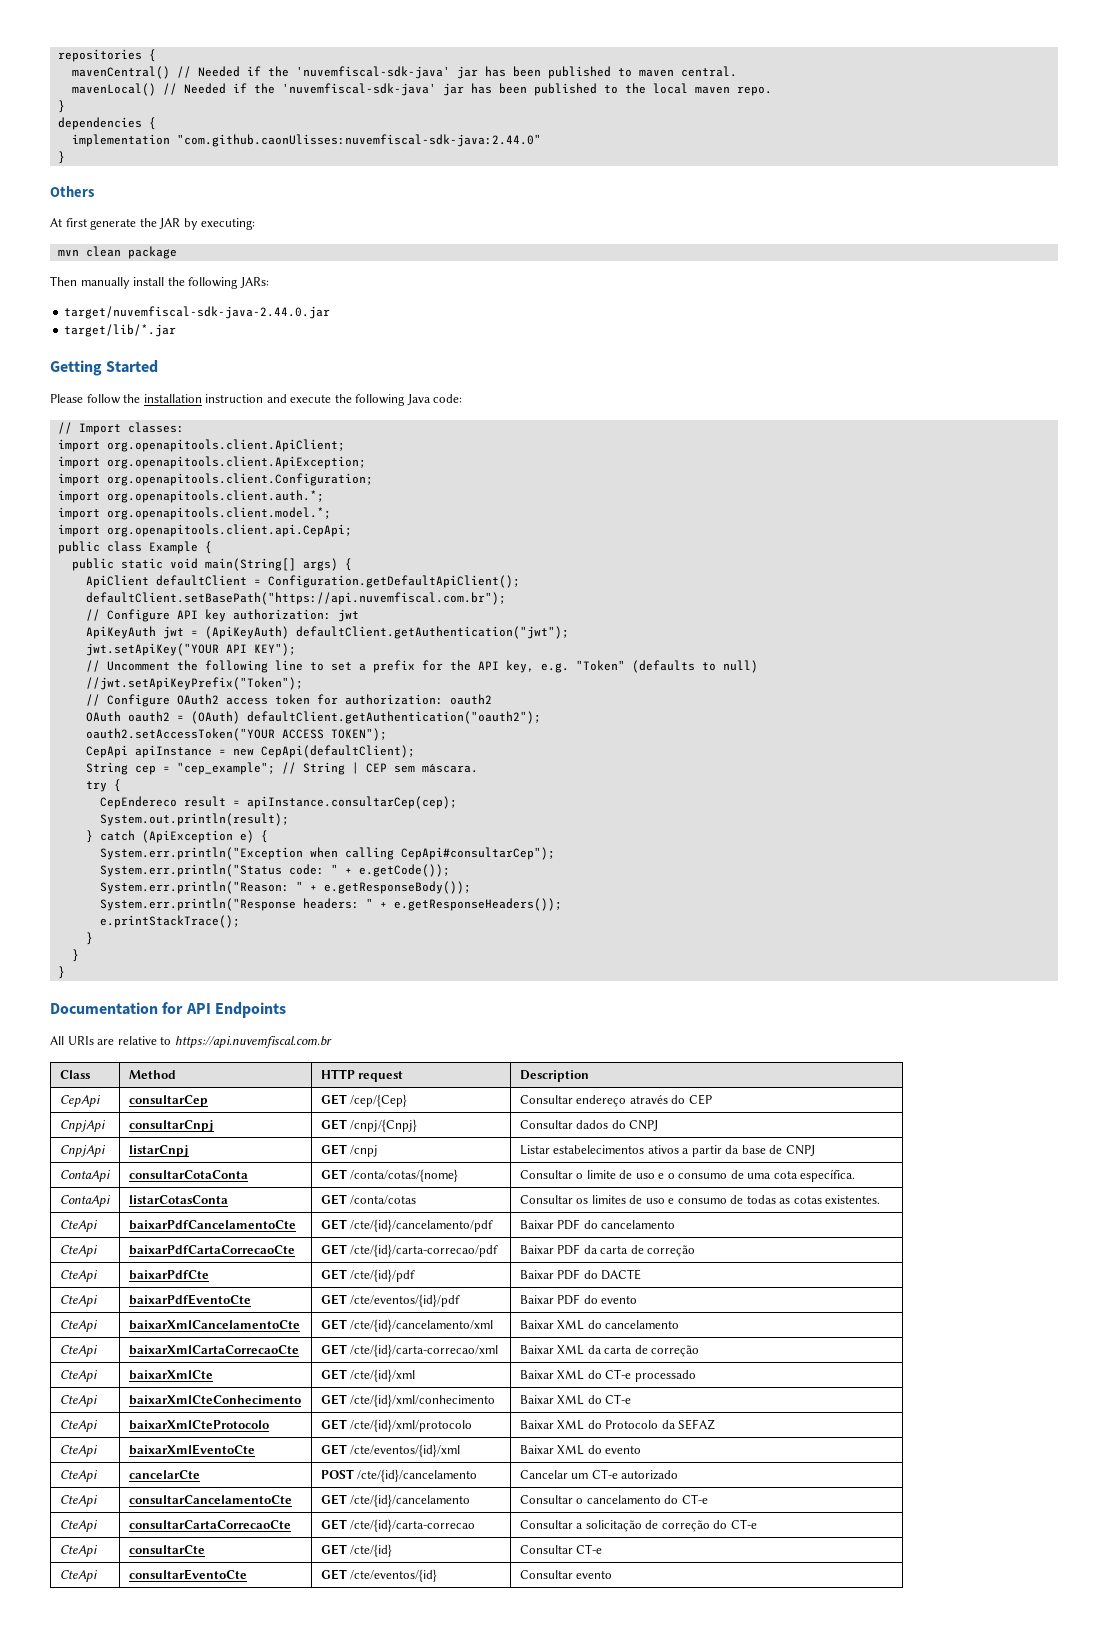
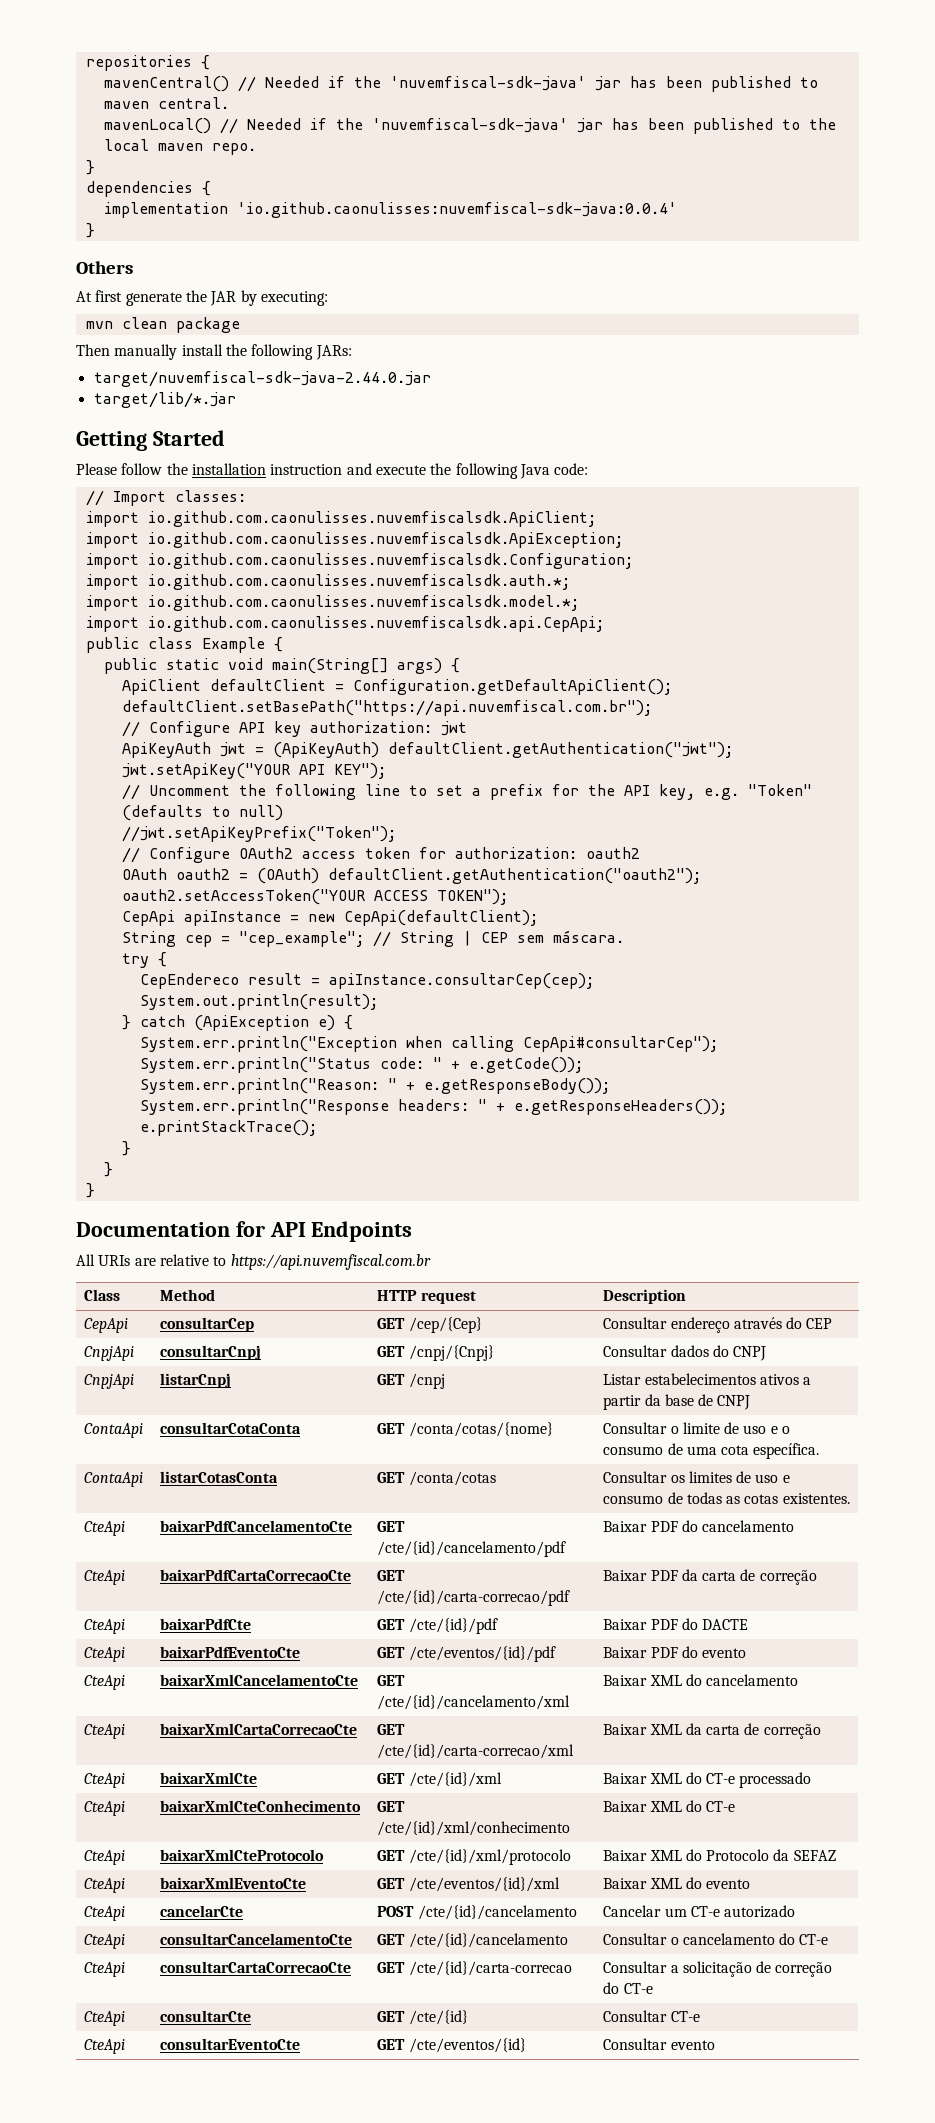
- implementation "com.github.caonUlisses:nuvemfiscal-sdk-java:2.44.0"
+ implementation 'io.github.caonulisses:nuvemfiscal-sdk-java:0.0.4'
- import org.openapitools.client.ApiClient;
- import org.openapitools.client.ApiException;
- import org.openapitools.client.Configuration;
- import org.openapitools.client.auth.*;
- import org.openapitools.client.model.*;
- import org.openapitools.client.api.CepApi;
+ import io.github.com.caonulisses.nuvemfiscalsdk.ApiClient;
+ import io.github.com.caonulisses.nuvemfiscalsdk.ApiException;
+ import io.github.com.caonulisses.nuvemfiscalsdk.Configuration;
+ import io.github.com.caonulisses.nuvemfiscalsdk.auth.*;
+ import io.github.com.caonulisses.nuvemfiscalsdk.model.*;
+ import io.github.com.caonulisses.nuvemfiscalsdk.api.CepApi;

